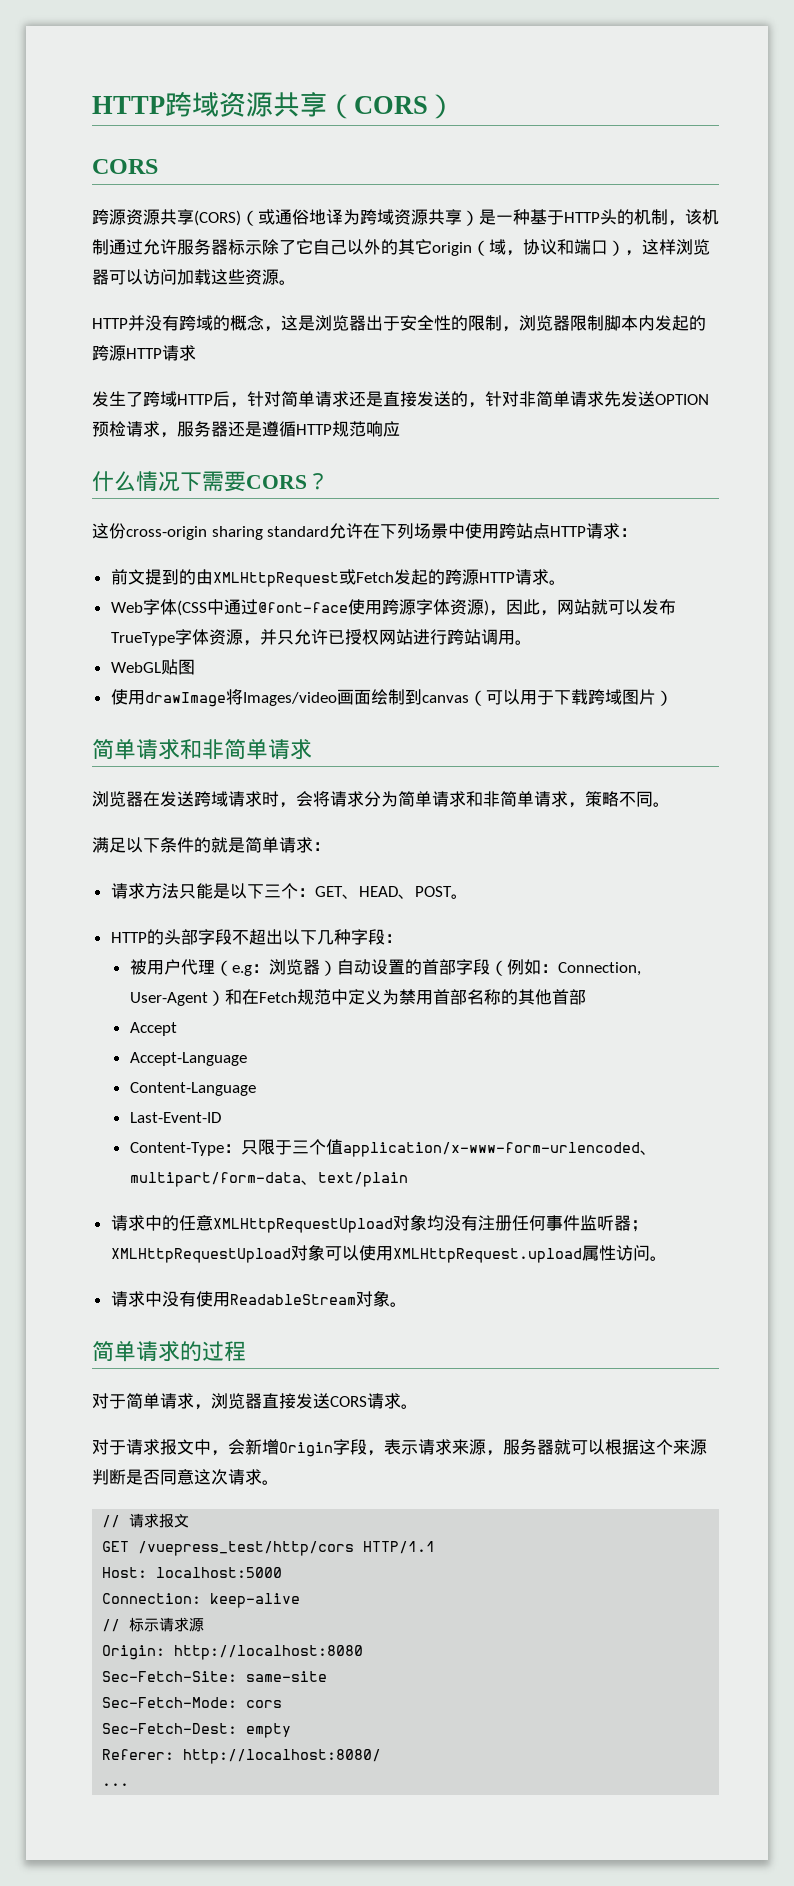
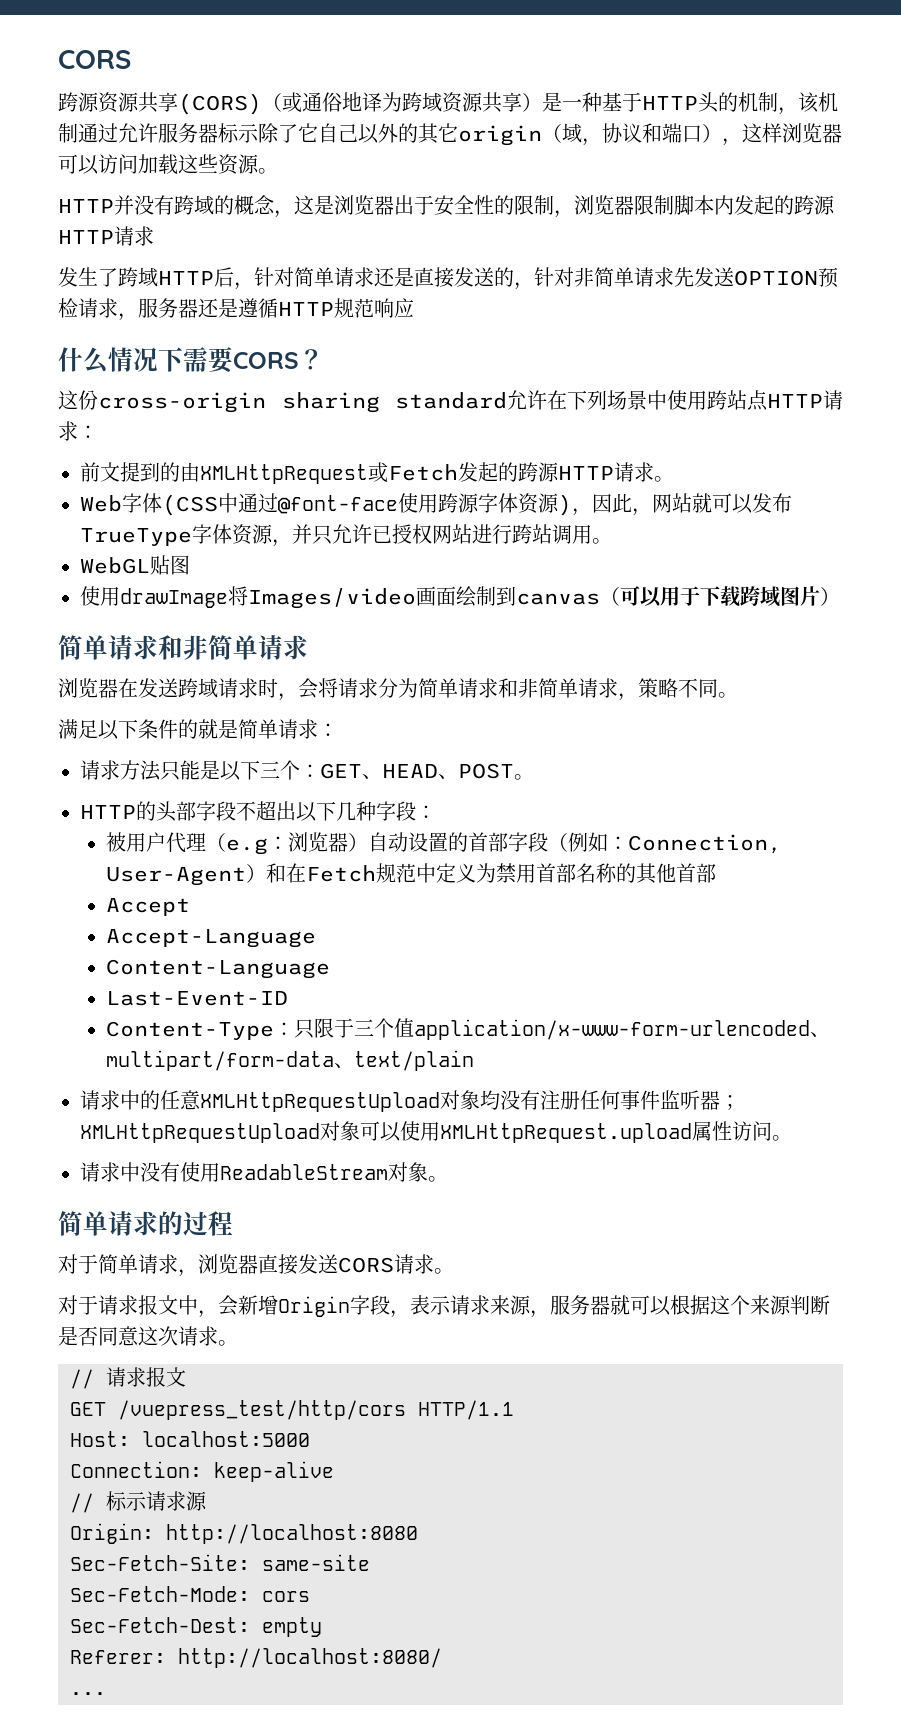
- HTTP跨域资源共享（CORS）

